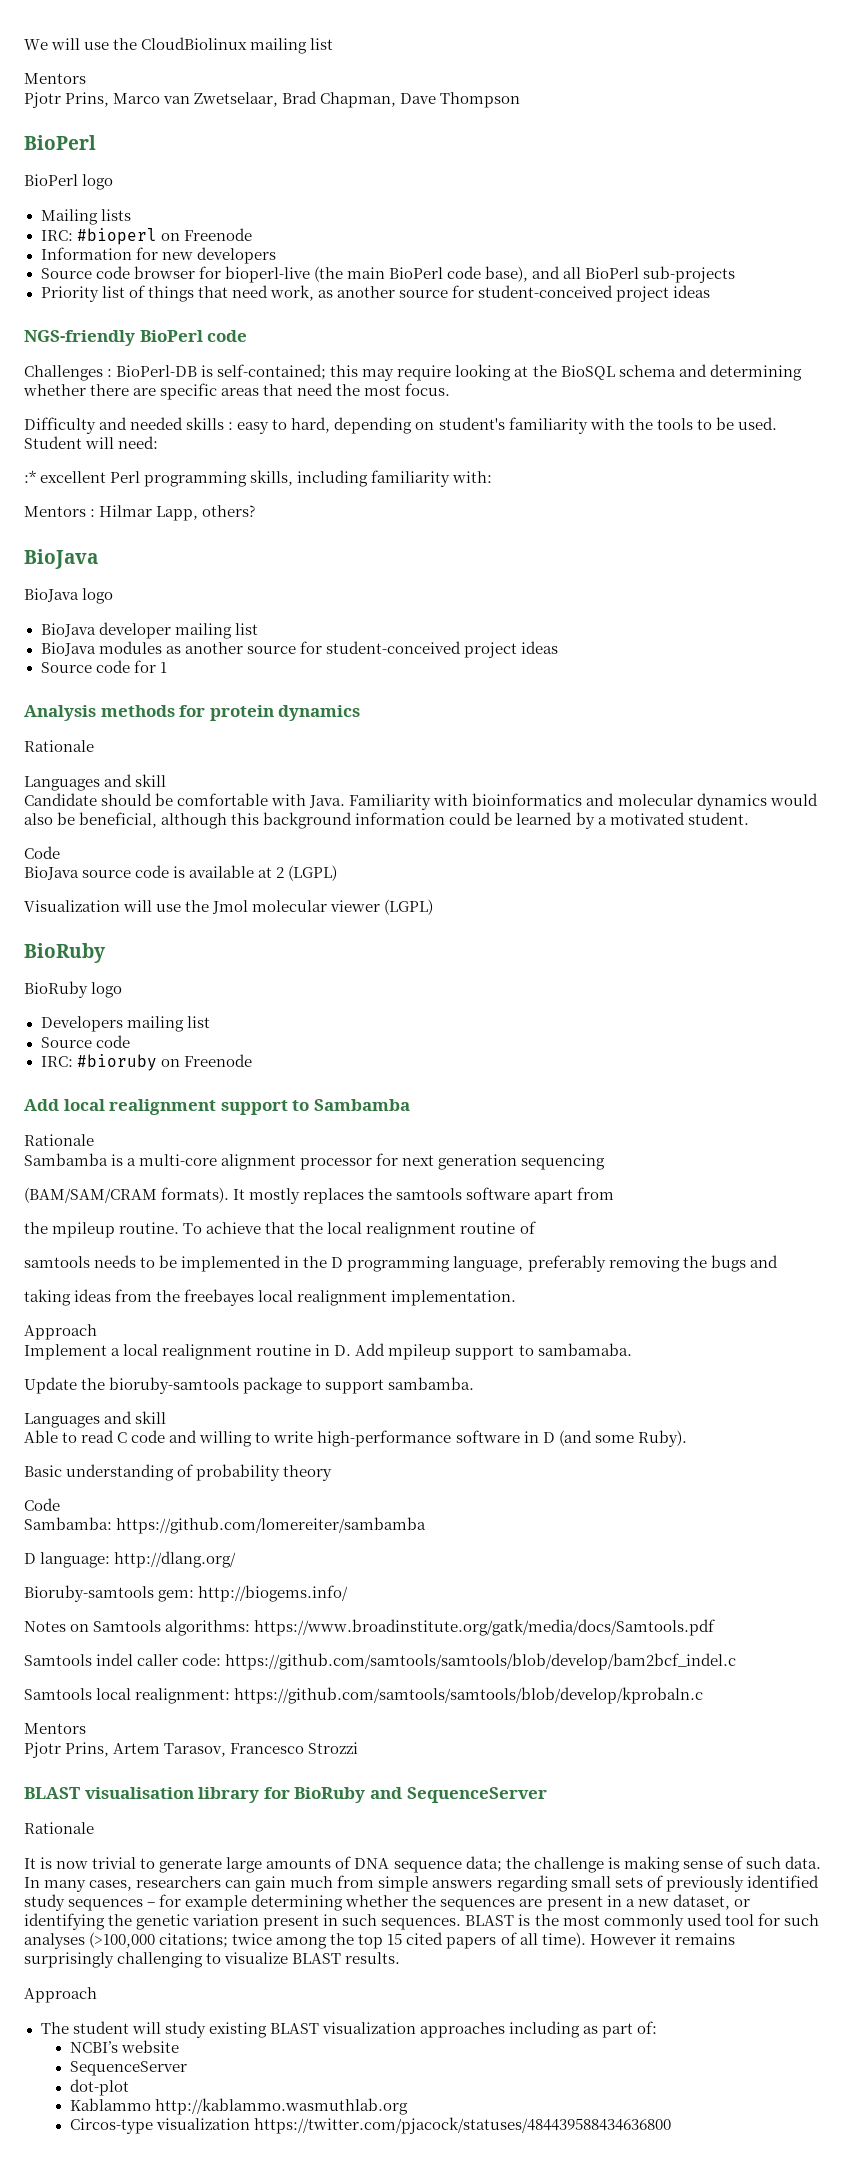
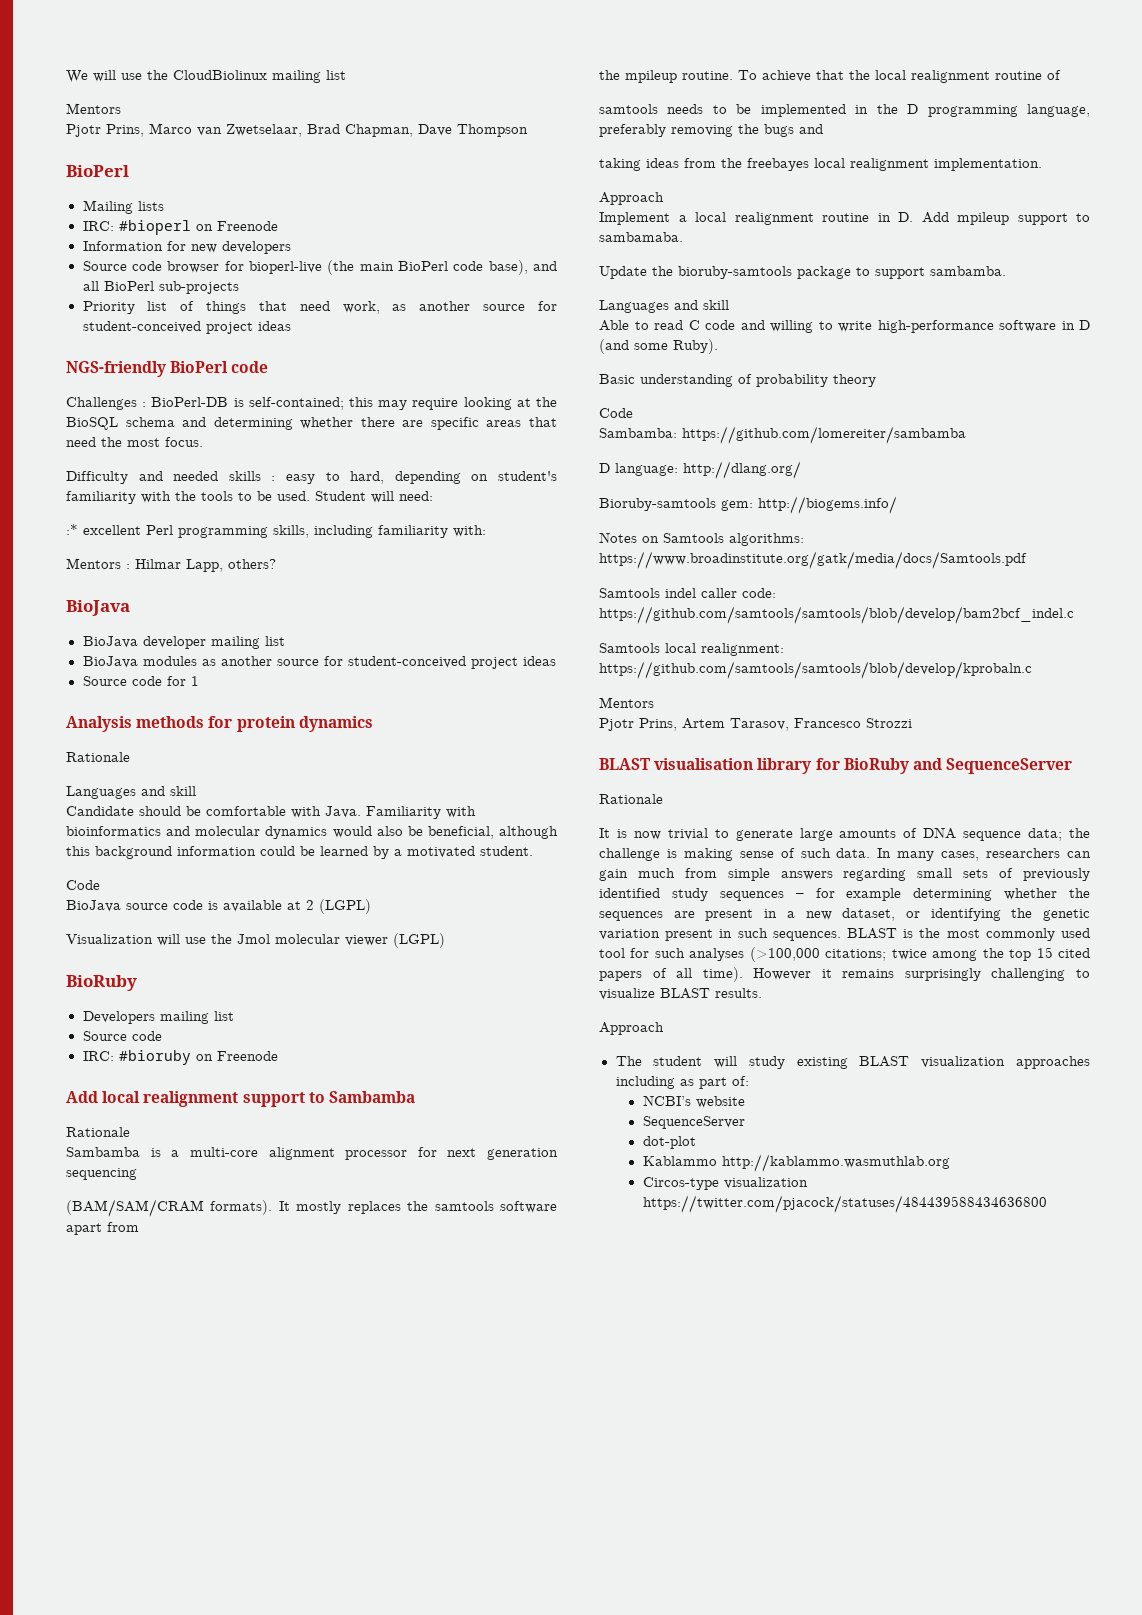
- BioPerl logo
- BioJava logo
- BioRuby logo

